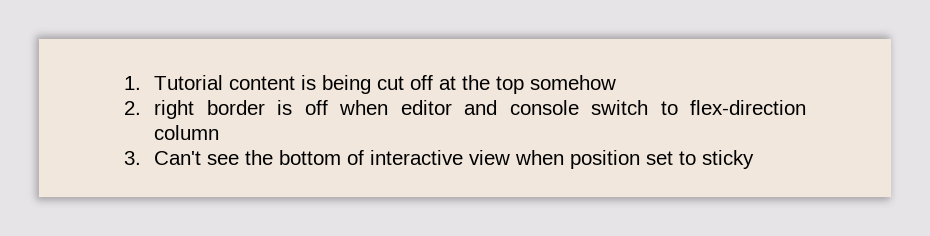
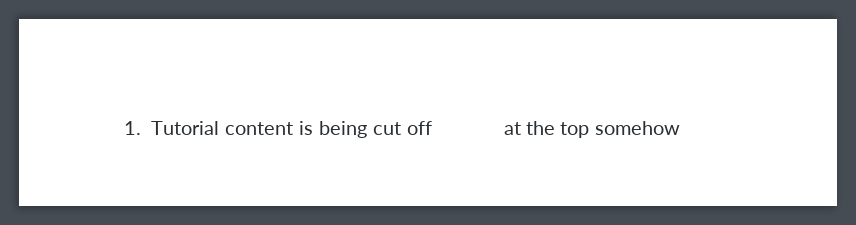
- 2. right border is off when editor and console switch to flex-direction column
- 3. Can't see the bottom of interactive view when position set to sticky

